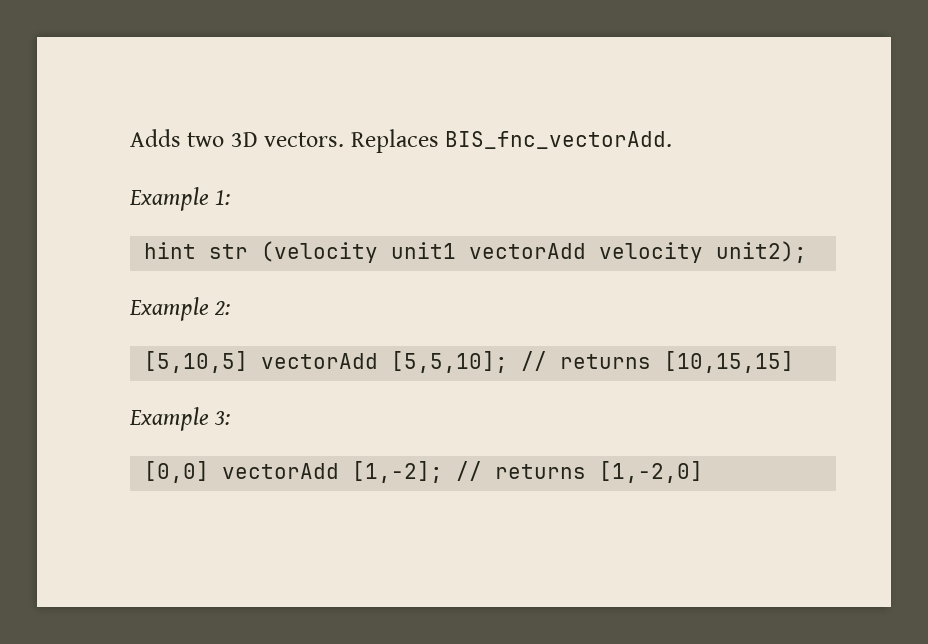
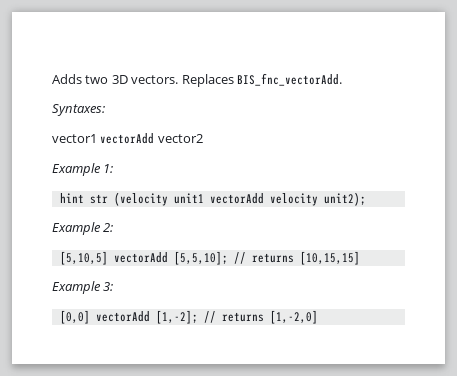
+ Syntaxes:
+ vector1 vectorAdd vector2

